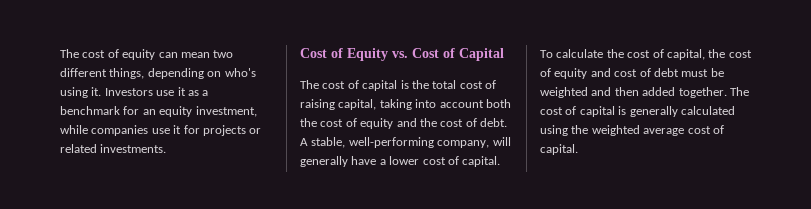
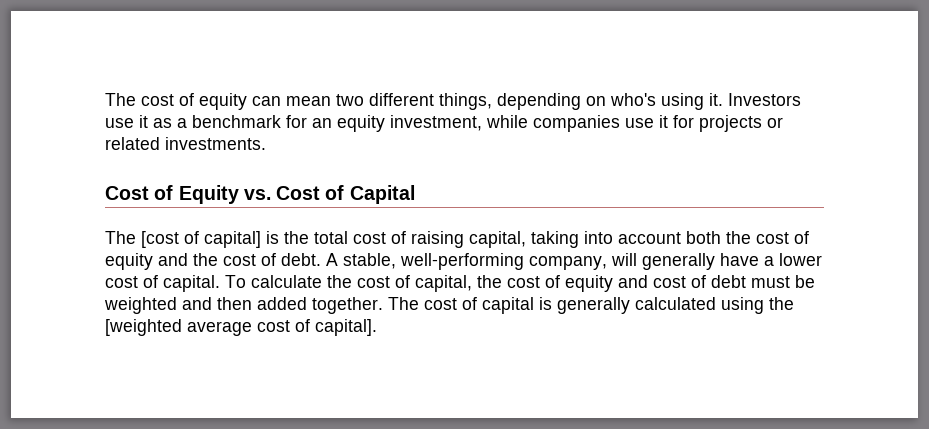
- The cost of capital is the total cost of raising capital, taking into account both the cost of equity and the cost of debt.
+ The [cost of capital] is the total cost of raising capital, taking into account both the cost of equity and the cost of debt.
- The cost of capital is generally calculated using the weighted average cost of capital.
+ The cost of capital is generally calculated using the [weighted average cost of capital].

